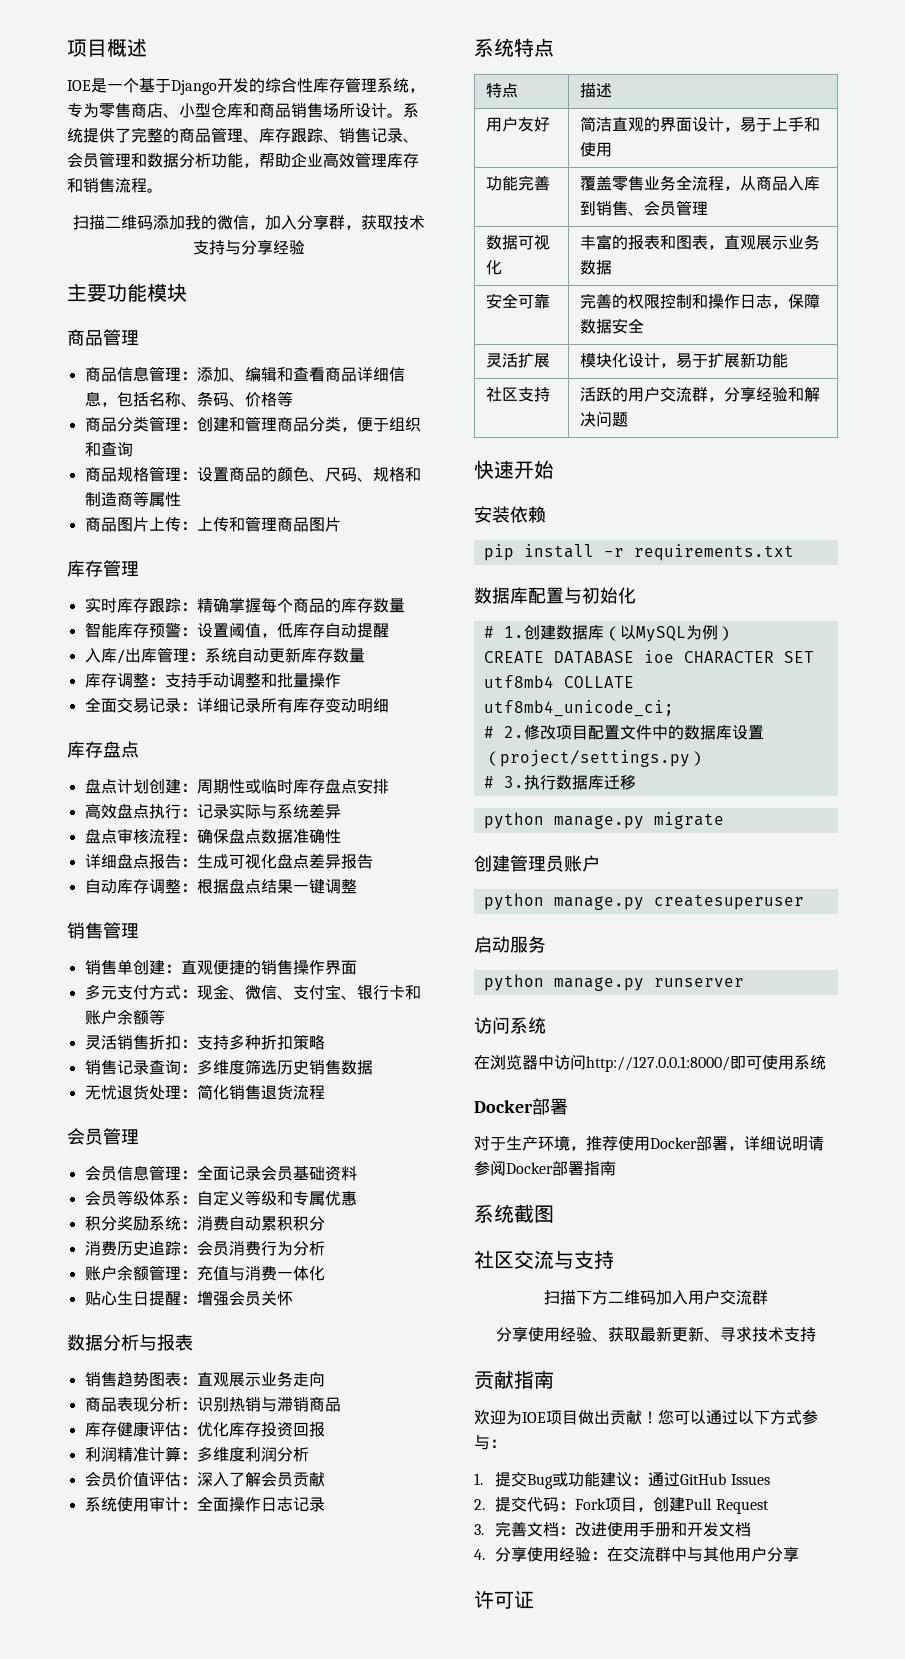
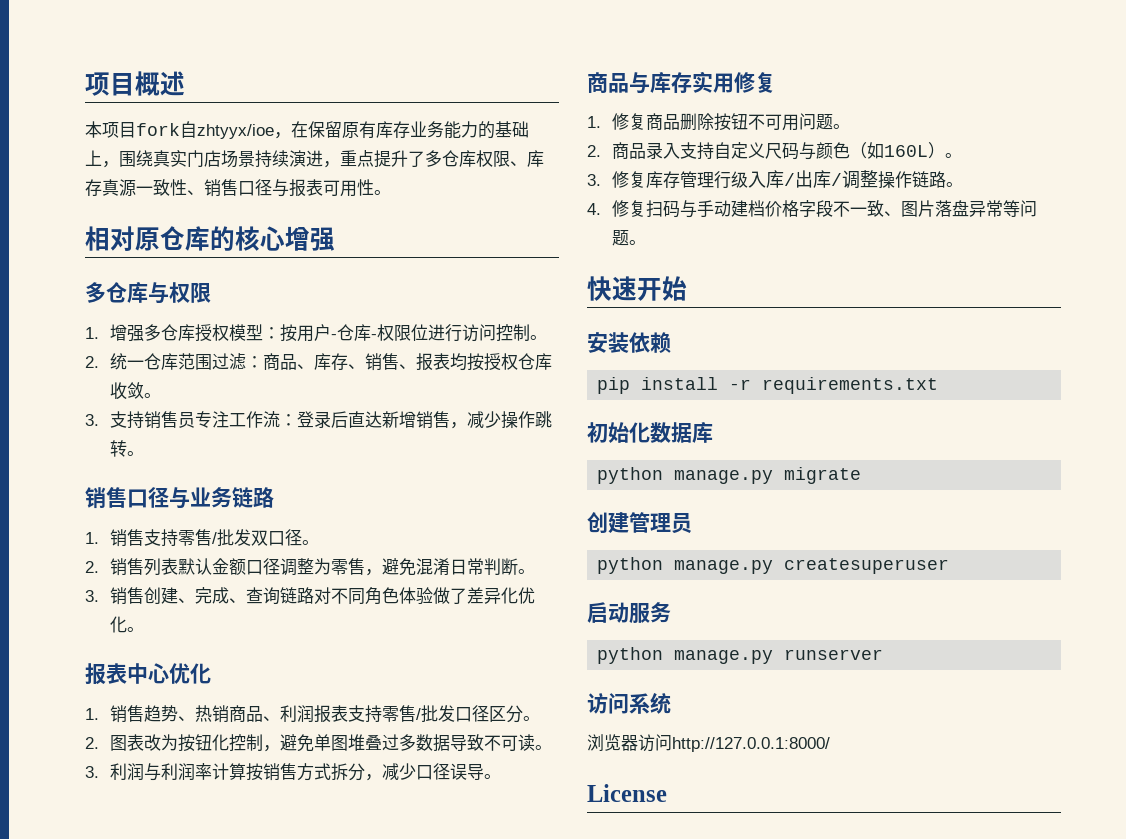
- IOE是一个基于Django开发的综合性库存管理系统，专为零售商店、小型仓库和商品销售场所设计。系统提供了完整的商品管理、库存跟踪、销售记录、会员管理和数据分析功能，帮助企业高效管理库存和销售流程。
- 扫描二维码添加我的微信，加入分享群，获取技术支持与分享经验
- 主要功能模块
- 商品管理
- 商品信息管理：添加、编辑和查看商品详细信息，包括名称、条码、价格等
- 商品分类管理：创建和管理商品分类，便于组织和查询
- 商品规格管理：设置商品的颜色、尺码、规格和制造商等属性
- 商品图片上传：上传和管理商品图片
- 库存管理
- 实时库存跟踪：精确掌握每个商品的库存数量
- 智能库存预警：设置阈值，低库存自动提醒
- 入库/出库管理：系统自动更新库存数量
- 库存调整：支持手动调整和批量操作
- 全面交易记录：详细记录所有库存变动明细
- 库存盘点
- 盘点计划创建：周期性或临时库存盘点安排
- 高效盘点执行：记录实际与系统差异
- 盘点审核流程：确保盘点数据准确性
- 详细盘点报告：生成可视化盘点差异报告
- 自动库存调整：根据盘点结果一键调整
- 销售管理
- 销售单创建：直观便捷的销售操作界面
- 多元支付方式：现金、微信、支付宝、银行卡和账户余额等
- 灵活销售折扣：支持多种折扣策略
- 销售记录查询：多维度筛选历史销售数据
- 无忧退货处理：简化销售退货流程
- 会员管理
- 会员信息管理：全面记录会员基础资料
- 会员等级体系：自定义等级和专属优惠
- 积分奖励系统：消费自动累积积分
- 消费历史追踪：会员消费行为分析
- 账户余额管理：充值与消费一体化
- 贴心生日提醒：增强会员关怀
- 数据分析与报表
- 销售趋势图表：直观展示业务走向
- 商品表现分析：识别热销与滞销商品
- 库存健康评估：优化库存投资回报
- 利润精准计算：多维度利润分析
- 会员价值评估：深入了解会员贡献
- 系统使用审计：全面操作日志记录
- 系统特点
- 特点 | 描述
- 用户友好 | 简洁直观的界面设计，易于上手和使用
- 功能完善 | 覆盖零售业务全流程，从商品入库到销售、会员管理
- 数据可视化 | 丰富的报表和图表，直观展示业务数据
- 安全可靠 | 完善的权限控制和操作日志，保障数据安全
- 灵活扩展 | 模块化设计，易于扩展新功能
- 社区支持 | 活跃的用户交流群，分享经验和解决问题
+ 本项目fork自zhtyyx/ioe，在保留原有库存业务能力的基础上，围绕真实门店场景持续演进，重点提升了多仓库权限、库存真源一致性、销售口径与报表可用性。
+ 相对原仓库的核心增强
+ 多仓库与权限
+ 1.增强多仓库授权模型：按用户-仓库-权限位进行访问控制。
+ 2.统一仓库范围过滤：商品、库存、销售、报表均按授权仓库收敛。
+ 3.支持销售员专注工作流：登录后直达新增销售，减少操作跳转。
+ 销售口径与业务链路
+ 1.销售支持零售/批发双口径。
+ 2.销售列表默认金额口径调整为零售，避免混淆日常判断。
+ 3.销售创建、完成、查询链路对不同角色体验做了差异化优化。
+ 报表中心优化
+ 1.销售趋势、热销商品、利润报表支持零售/批发口径区分。
+ 2.图表改为按钮化控制，避免单图堆叠过多数据导致不可读。
+ 3.利润与利润率计算按销售方式拆分，减少口径误导。
+ 商品与库存实用修复
+ 1.修复商品删除按钮不可用问题。
+ 2.商品录入支持自定义尺码与颜色（如160L）。
+ 3.修复库存管理行级入库/出库/调整操作链路。
+ 4.修复扫码与手动建档价格字段不一致、图片落盘异常等问题。
- 数据库配置与初始化
- # 1.创建数据库（以MySQL为例）
- CREATE DATABASE ioe CHARACTER SET utf8mb4 COLLATE utf8mb4_unicode_ci;
- # 2.修改项目配置文件中的数据库设置（project/settings.py）
- # 3.执行数据库迁移
+ 初始化数据库
- 创建管理员账户
+ 创建管理员
- 在浏览器中访问http://127.0.0.1:8000/即可使用系统
- Docker部署
- 对于生产环境，推荐使用Docker部署，详细说明请参阅Docker部署指南
- 系统截图
- 社区交流与支持
- 扫描下方二维码加入用户交流群
- 分享使用经验、获取最新更新、寻求技术支持
- 贡献指南
- 欢迎为IOE项目做出贡献！您可以通过以下方式参与：
- 1.提交Bug或功能建议：通过GitHub Issues
- 2.提交代码：Fork项目，创建Pull Request
- 3.完善文档：改进使用手册和开发文档
- 4.分享使用经验：在交流群中与其他用户分享
- 许可证
+ 浏览器访问http://127.0.0.1:8000/
+ License

